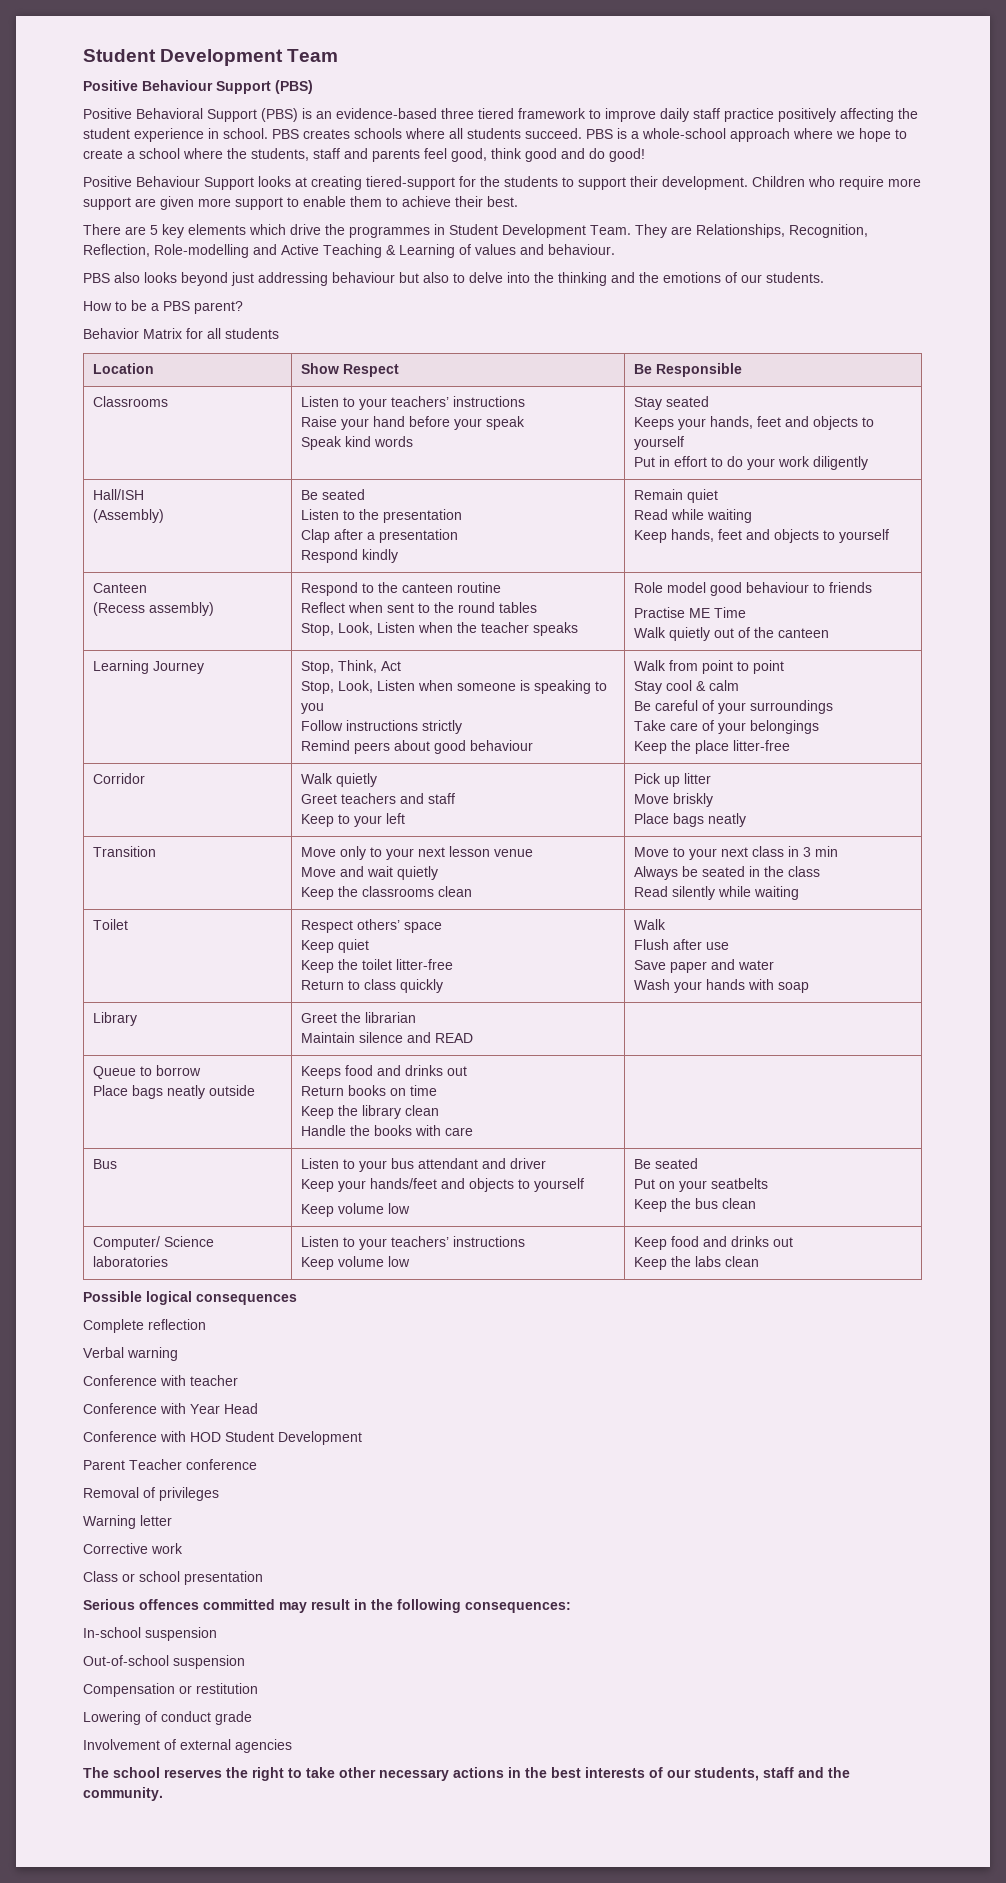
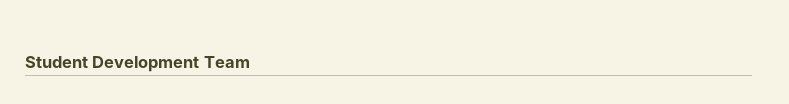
- Positive Behaviour Support (PBS)
- Positive Behavioral Support (PBS) is an evidence-based three tiered framework to improve daily staff practice positively affecting the student experience in school. PBS creates schools where all students succeed. PBS is a whole-school approach where we hope to create a school where the students, staff and parents feel good, think good and do good!
- Positive Behaviour Support looks at creating tiered-support for the students to support their development. Children who require more support are given more support to enable them to achieve their best.
- There are 5 key elements which drive the programmes in Student Development Team. They are Relationships, Recognition, Reflection, Role-modelling and Active Teaching & Learning of values and behaviour.
- PBS also looks beyond just addressing behaviour but also to delve into the thinking and the emotions of our students.
- How to be a PBS parent?
- Behavior Matrix for all students
- Location | Show Respect | Be Responsible
- Classrooms | Listen to your teachers’ instructions
- Raise your hand before your speak
- Speak kind words | Stay seated
- Keeps your hands, feet and objects to yourself
- Put in effort to do your work diligently
- Hall/ISH
- (Assembly) | Be seated
- Listen to the presentation
- Clap after a presentation
- Respond kindly | Remain quiet
- Read while waiting
- Keep hands, feet and objects to yourself
- Canteen
- (Recess assembly) | Respond to the canteen routine
- Reflect when sent to the round tables
- Stop, Look, Listen when the teacher speaks | Role model good behaviour to friends
- Practise ME Time
- Walk quietly out of the canteen
- Learning Journey | Stop, Think, Act
- Stop, Look, Listen when someone is speaking to you
- Follow instructions strictly
- Remind peers about good behaviour | Walk from point to point
- Stay cool & calm
- Be careful of your surroundings
- Take care of your belongings
- Keep the place litter-free
- Corridor | Walk quietly
- Greet teachers and staff
- Keep to your left | Pick up litter
- Move briskly
- Place bags neatly
- Transition | Move only to your next lesson venue
- Move and wait quietly
- Keep the classrooms clean | Move to your next class in 3 min
- Always be seated in the class
- Read silently while waiting
- Toilet | Respect others’ space
- Keep quiet
- Keep the toilet litter-free
- Return to class quickly | Walk
- Flush after use
- Save paper and water
- Wash your hands with soap
- Library | Greet the librarian
- Maintain silence and READ |
- Queue to borrow
- Place bags neatly outside | Keeps food and drinks out
- Return books on time
- Keep the library clean
- Handle the books with care |
- Bus | Listen to your bus attendant and driver
- Keep your hands/feet and objects to yourself
- Keep volume low | Be seated
- Put on your seatbelts
- Keep the bus clean
- Computer/ Science laboratories | Listen to your teachers’ instructions
- Keep volume low | Keep food and drinks out
- Keep the labs clean
- Possible logical consequences
- Complete reflection
- Verbal warning
- Conference with teacher
- Conference with Year Head
- Conference with HOD Student Development
- Parent Teacher conference
- Removal of privileges
- Warning letter
- Corrective work
- Class or school presentation
- Serious offences committed may result in the following consequences:
- In-school suspension
- Out-of-school suspension
- Compensation or restitution
- Lowering of conduct grade
- Involvement of external agencies
- The school reserves the right to take other necessary actions in the best interests of our students, staff and the community.

